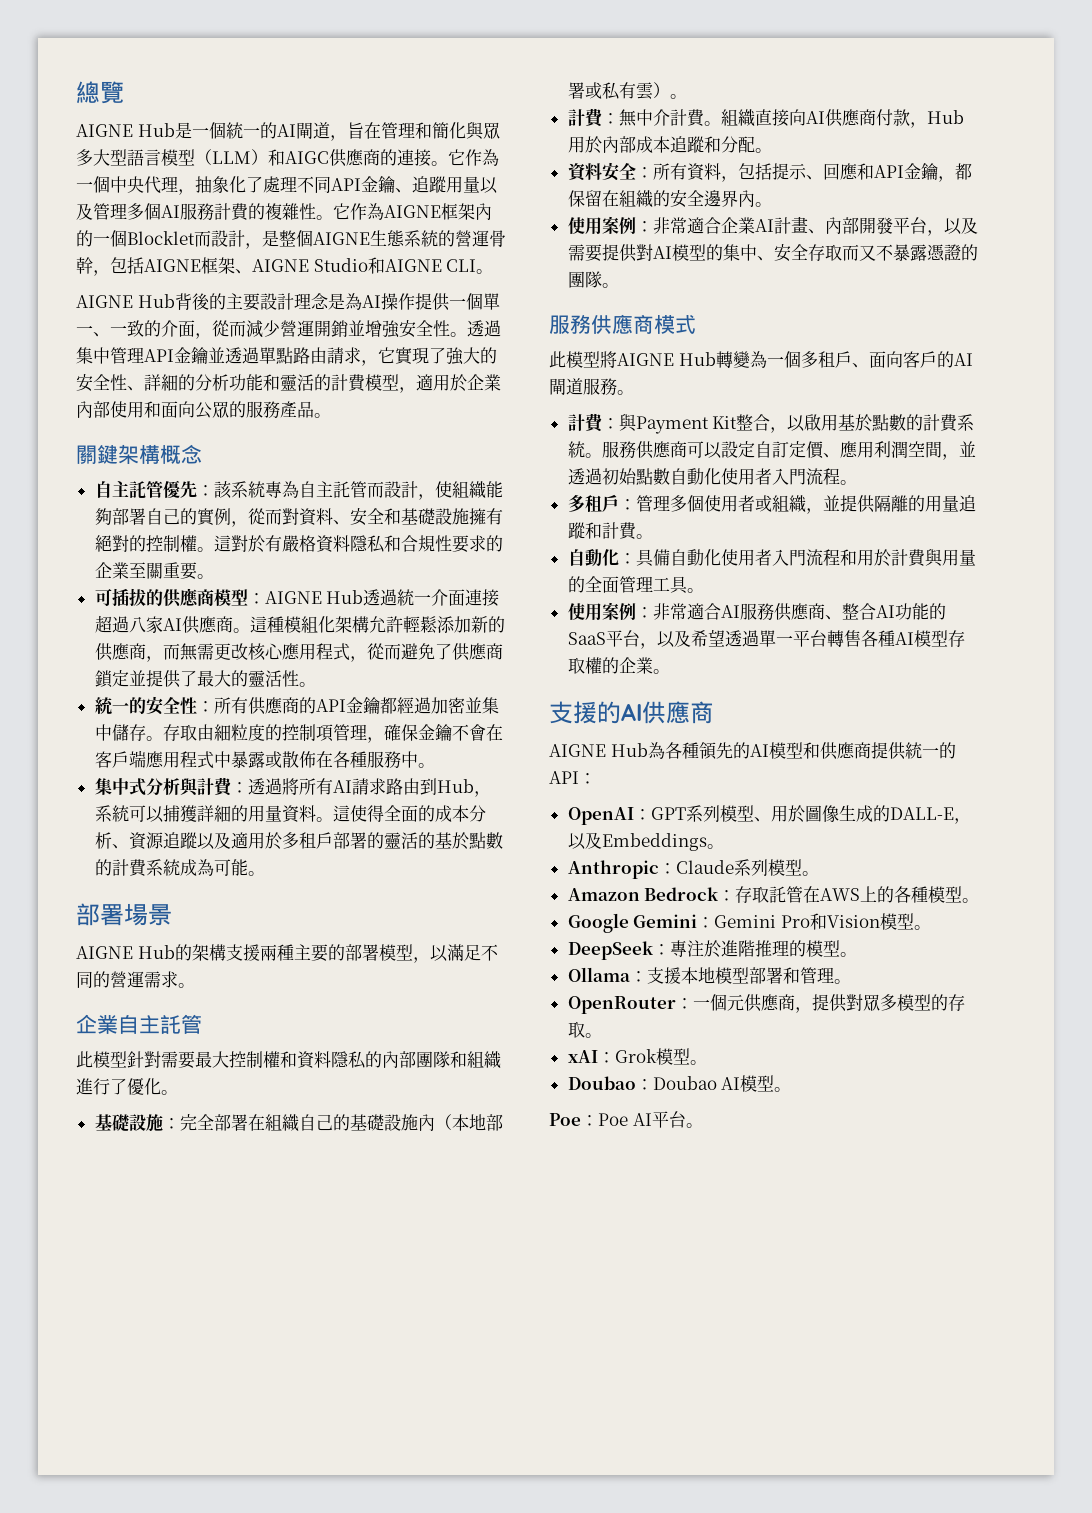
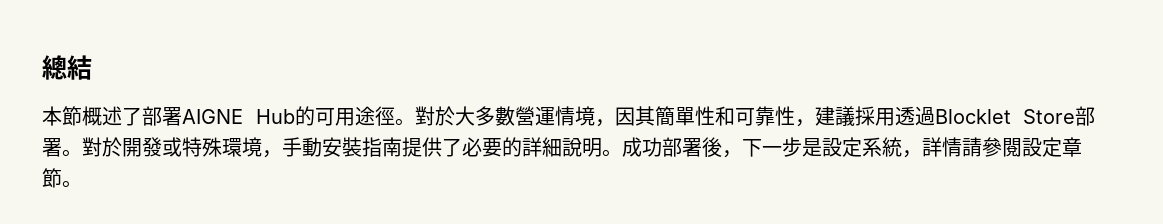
- 總覽
- AIGNE Hub是一個統一的AI閘道，旨在管理和簡化與眾多大型語言模型（LLM）和AIGC供應商的連接。它作為一個中央代理，抽象化了處理不同API金鑰、追蹤用量以及管理多個AI服務計費的複雜性。它作為AIGNE框架內的一個Blocklet而設計，是整個AIGNE生態系統的營運骨幹，包括AIGNE框架、AIGNE Studio和AIGNE CLI。
- AIGNE Hub背後的主要設計理念是為AI操作提供一個單一、一致的介面，從而減少營運開銷並增強安全性。透過集中管理API金鑰並透過單點路由請求，它實現了強大的安全性、詳細的分析功能和靈活的計費模型，適用於企業內部使用和面向公眾的服務產品。
- 關鍵架構概念
- 自主託管優先：該系統專為自主託管而設計，使組織能夠部署自己的實例，從而對資料、安全和基礎設施擁有絕對的控制權。這對於有嚴格資料隱私和合規性要求的企業至關重要。
- 可插拔的供應商模型：AIGNE Hub透過統一介面連接超過八家AI供應商。這種模組化架構允許輕鬆添加新的供應商，而無需更改核心應用程式，從而避免了供應商鎖定並提供了最大的靈活性。
- 統一的安全性：所有供應商的API金鑰都經過加密並集中儲存。存取由細粒度的控制項管理，確保金鑰不會在客戶端應用程式中暴露或散佈在各種服務中。
- 集中式分析與計費：透過將所有AI請求路由到Hub，系統可以捕獲詳細的用量資料。這使得全面的成本分析、資源追蹤以及適用於多租戶部署的靈活的基於點數的計費系統成為可能。
- 部署場景
- AIGNE Hub的架構支援兩種主要的部署模型，以滿足不同的營運需求。
- 企業自主託管
- 此模型針對需要最大控制權和資料隱私的內部團隊和組織進行了優化。
- 基礎設施：完全部署在組織自己的基礎設施內（本地部署或私有雲）。
- 計費：無中介計費。組織直接向AI供應商付款，Hub用於內部成本追蹤和分配。
- 資料安全：所有資料，包括提示、回應和API金鑰，都保留在組織的安全邊界內。
- 使用案例：非常適合企業AI計畫、內部開發平台，以及需要提供對AI模型的集中、安全存取而又不暴露憑證的團隊。
- 服務供應商模式
- 此模型將AIGNE Hub轉變為一個多租戶、面向客戶的AI閘道服務。
- 計費：與Payment Kit整合，以啟用基於點數的計費系統。服務供應商可以設定自訂定價、應用利潤空間，並透過初始點數自動化使用者入門流程。
- 多租戶：管理多個使用者或組織，並提供隔離的用量追蹤和計費。
- 自動化：具備自動化使用者入門流程和用於計費與用量的全面管理工具。
- 使用案例：非常適合AI服務供應商、整合AI功能的SaaS平台，以及希望透過單一平台轉售各種AI模型存取權的企業。
- 支援的AI供應商
- AIGNE Hub為各種領先的AI模型和供應商提供統一的API：
- OpenAI：GPT系列模型、用於圖像生成的DALL-E，以及Embeddings。
- Anthropic：Claude系列模型。
- Amazon Bedrock：存取託管在AWS上的各種模型。
- Google Gemini：Gemini Pro和Vision模型。
- DeepSeek：專注於進階推理的模型。
- Ollama：支援本地模型部署和管理。
- OpenRouter：一個元供應商，提供對眾多模型的存取。
- xAI：Grok模型。
- Doubao：Doubao AI模型。
- Poe：Poe AI平台。
+ 總結
+ 本節概述了部署AIGNE Hub的可用途徑。對於大多數營運情境，因其簡單性和可靠性，建議採用透過Blocklet Store部署。對於開發或特殊環境，手動安裝指南提供了必要的詳細說明。成功部署後，下一步是設定系統，詳情請參閱設定章節。

